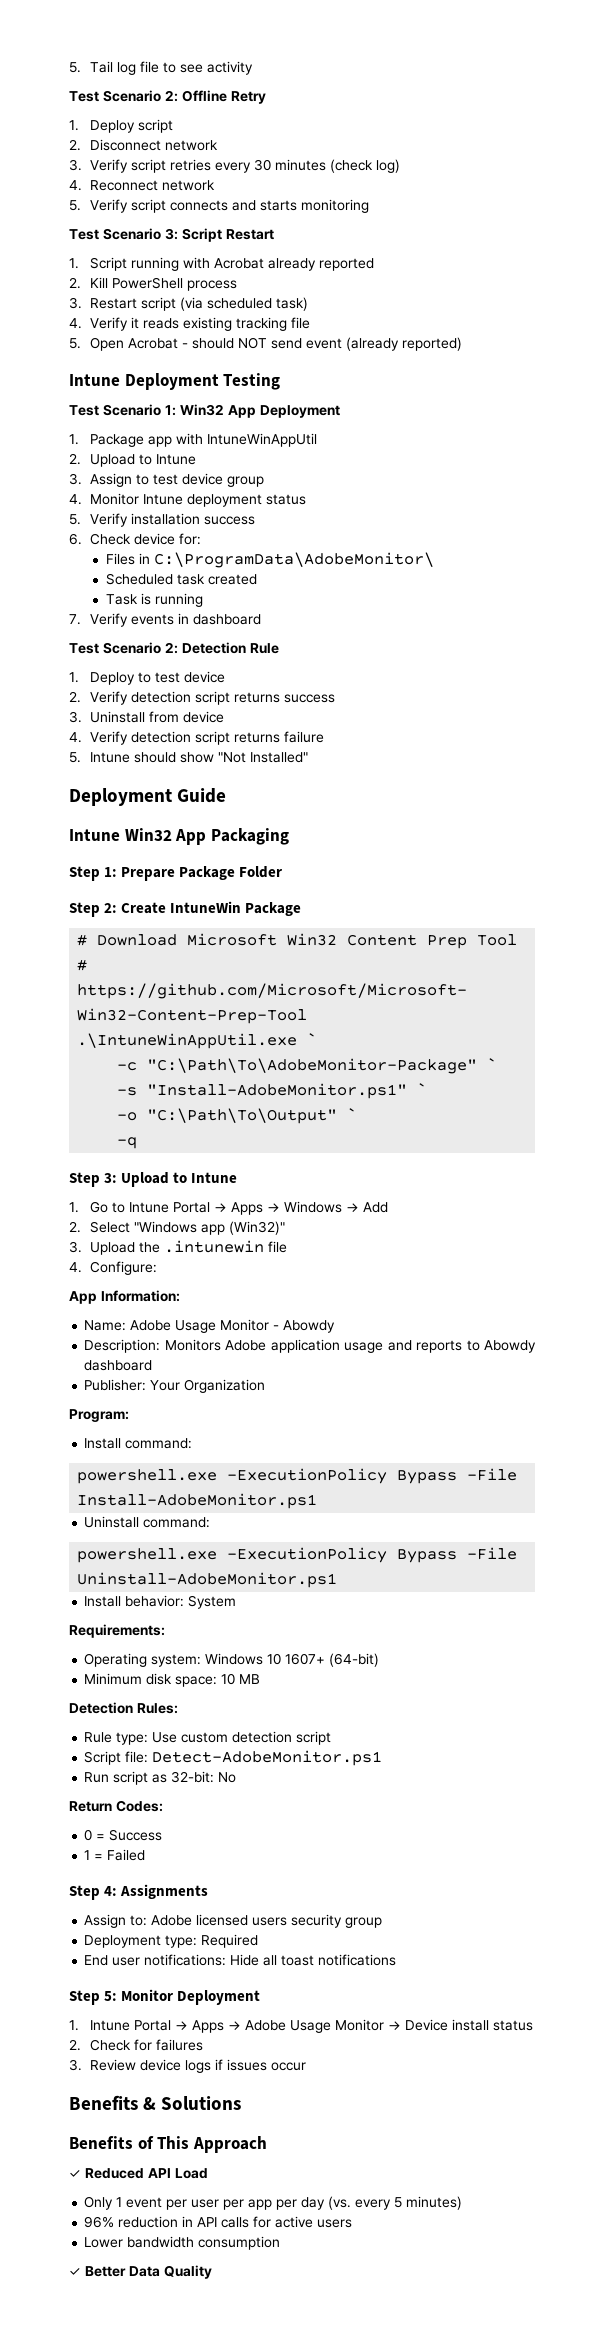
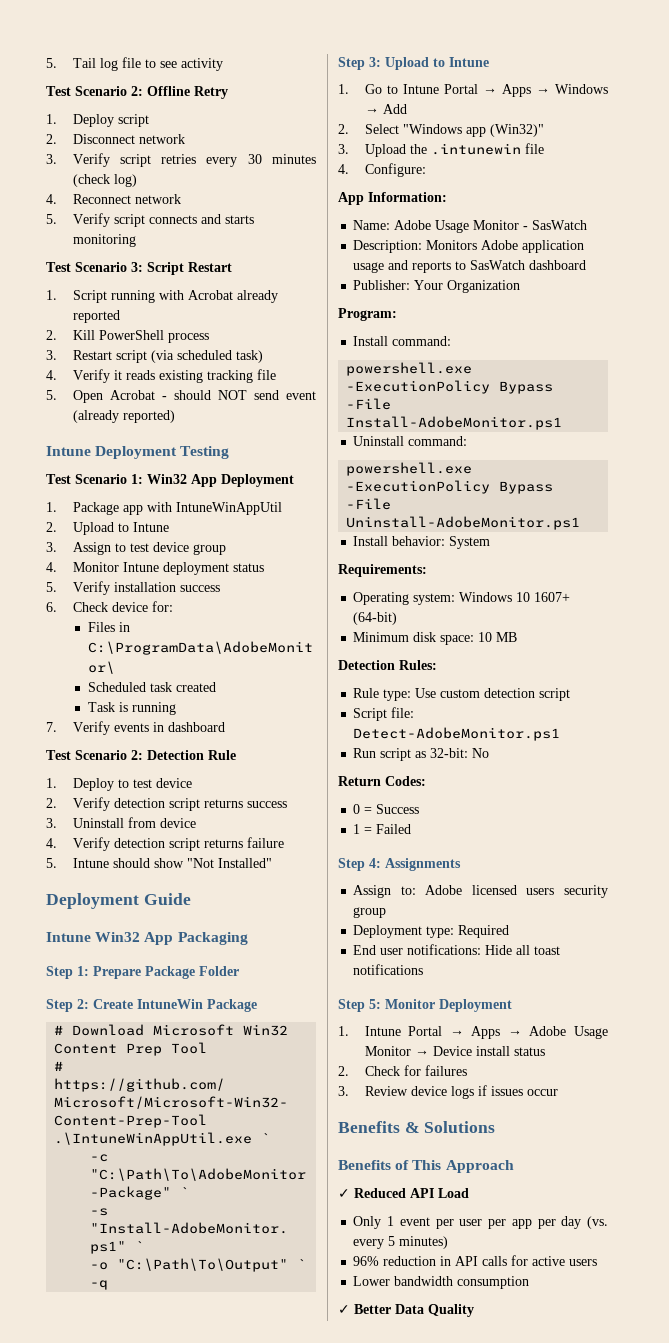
- Name: Adobe Usage Monitor - Abowdy
+ Name: Adobe Usage Monitor - SasWatch
- Description: Monitors Adobe application usage and reports to Abowdy dashboard
+ Description: Monitors Adobe application usage and reports to SasWatch dashboard

